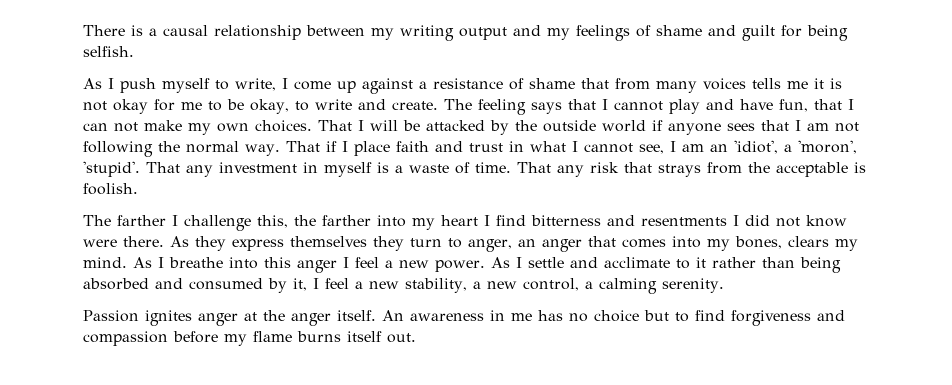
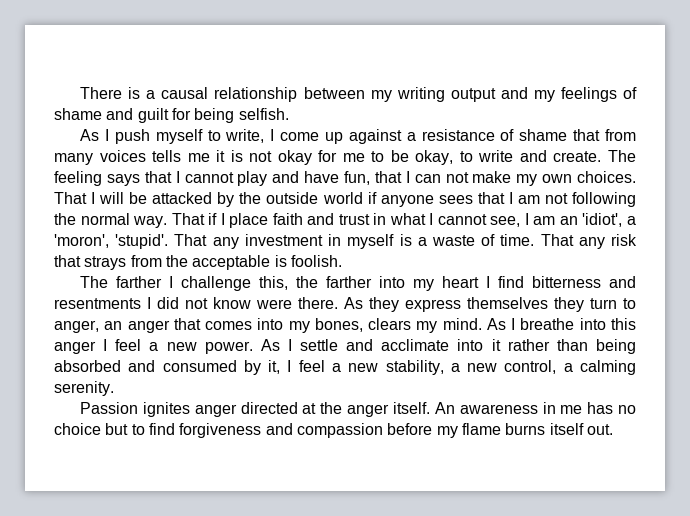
- As I settle and acclimate to it rather than being absorbed and consumed by it, I feel a new stability, a new control, a calming serenity.
+ As I settle and acclimate into it rather than being absorbed and consumed by it, I feel a new stability, a new control, a calming serenity.
- Passion ignites anger at the anger itself.
+ Passion ignites anger directed at the anger itself.

